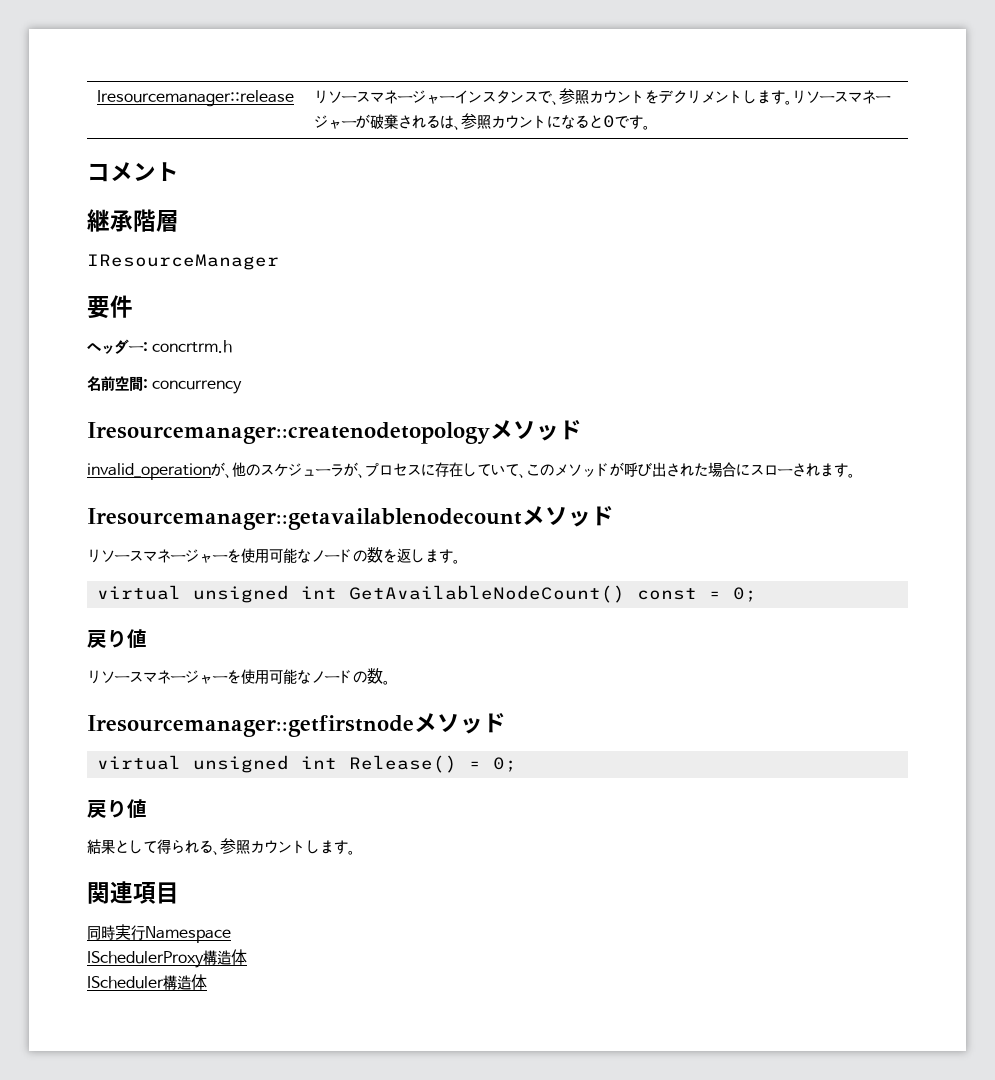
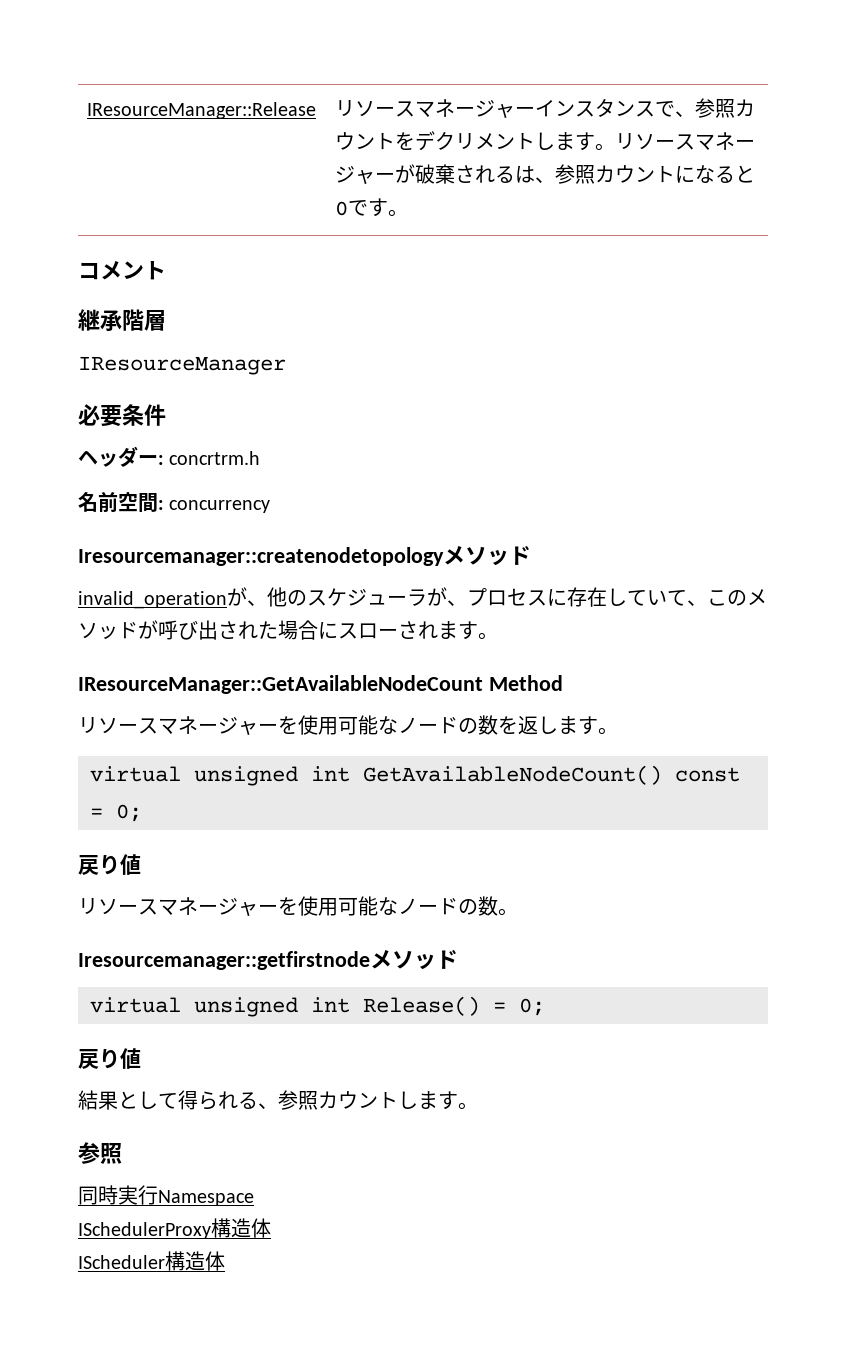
- Iresourcemanager::release | リソースマネージャーインスタンスで、参照カウントをデクリメントします。リソースマネージャーが破棄されるは、参照カウントになると0です。
+ IResourceManager::Release | リソースマネージャーインスタンスで、参照カウントをデクリメントします。リソースマネージャーが破棄されるは、参照カウントになると0です。
- 要件
+ 必要条件
- Iresourcemanager::getavailablenodecountメソッド
+ IResourceManager::GetAvailableNodeCount Method
  結果として得られる、参照カウントします。
- 関連項目
+ 参照

